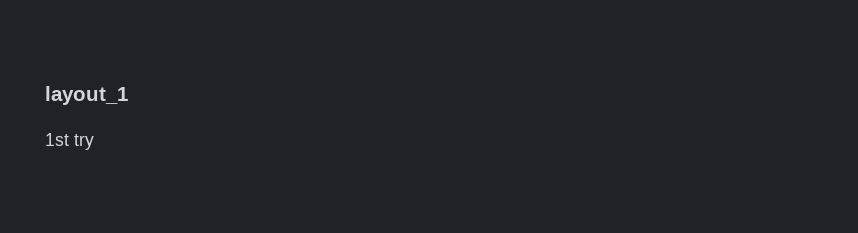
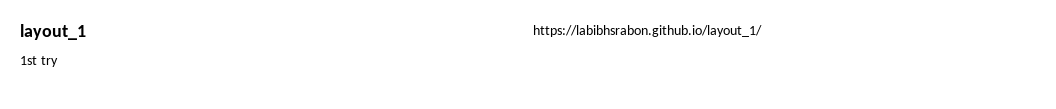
+ https://labibhsrabon.github.io/layout_1/

